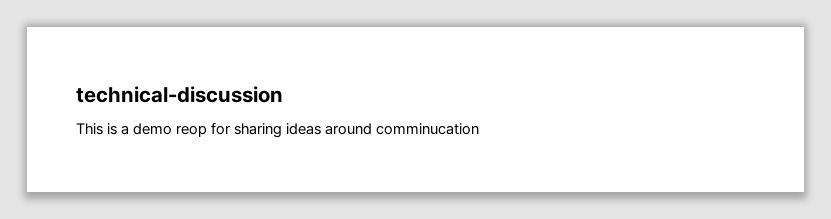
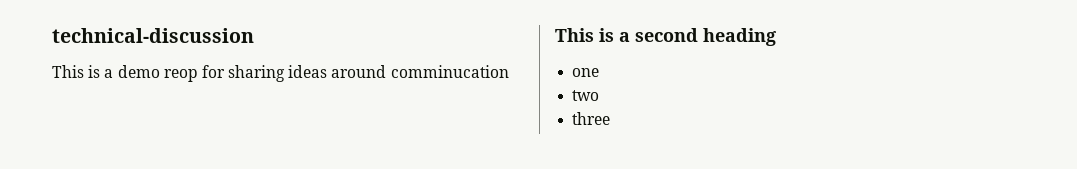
+ This is a second heading
+ one
+ two
+ three

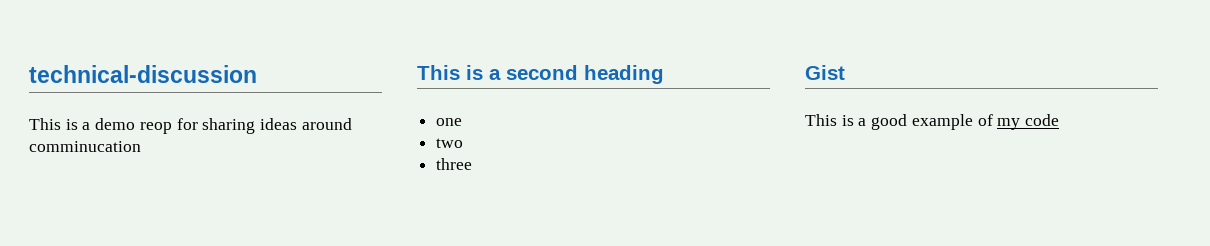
+ Gist
+ This is a good example of my code

